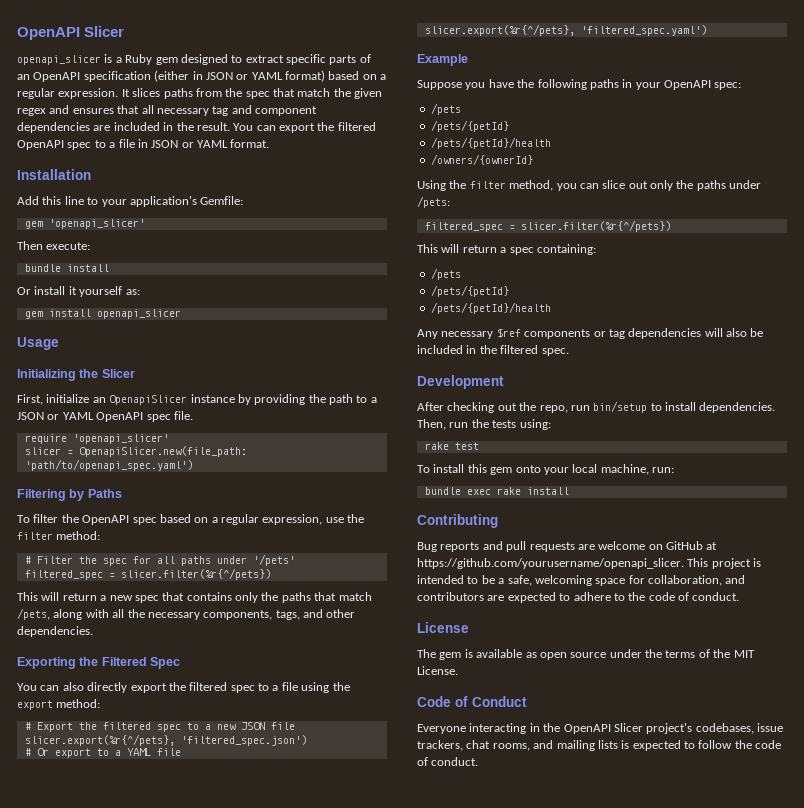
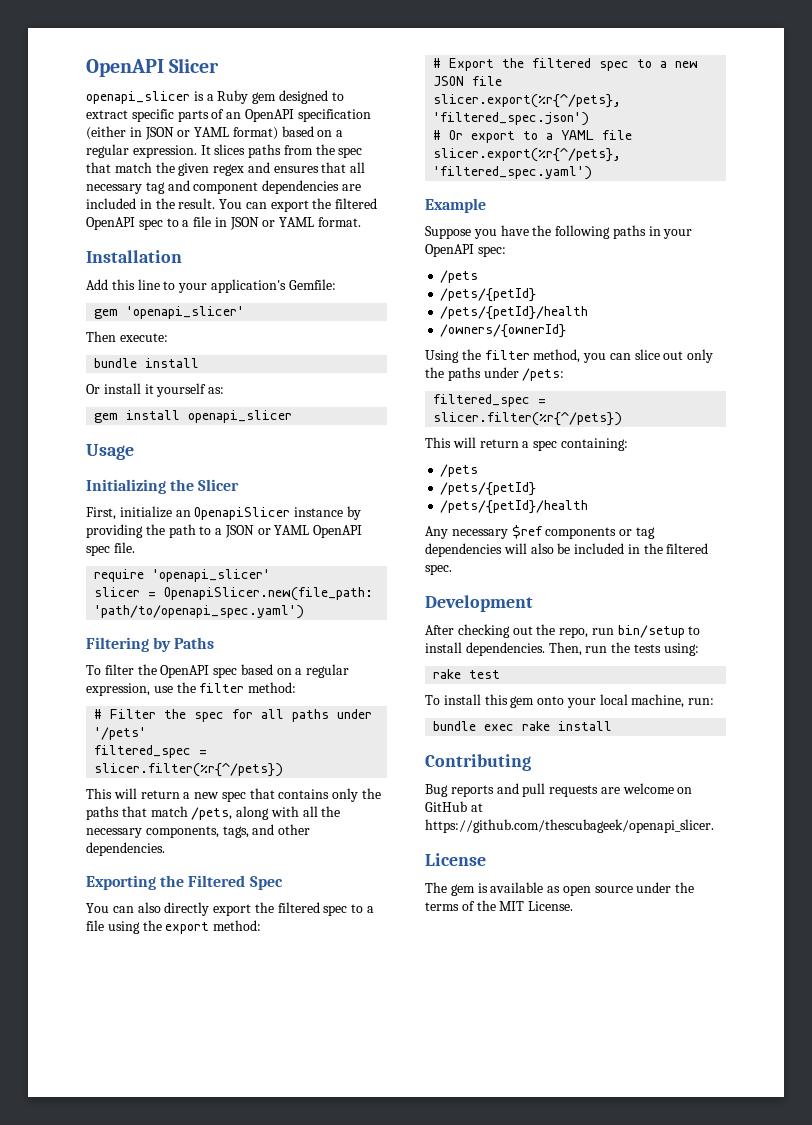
- Bug reports and pull requests are welcome on GitHub at https://github.com/yourusername/openapi_slicer. This project is intended to be a safe, welcoming space for collaboration, and contributors are expected to adhere to the code of conduct.
+ Bug reports and pull requests are welcome on GitHub at https://github.com/thescubageek/openapi_slicer.
- Code of Conduct
- Everyone interacting in the OpenAPI Slicer project's codebases, issue trackers, chat rooms, and mailing lists is expected to follow the code of conduct.

